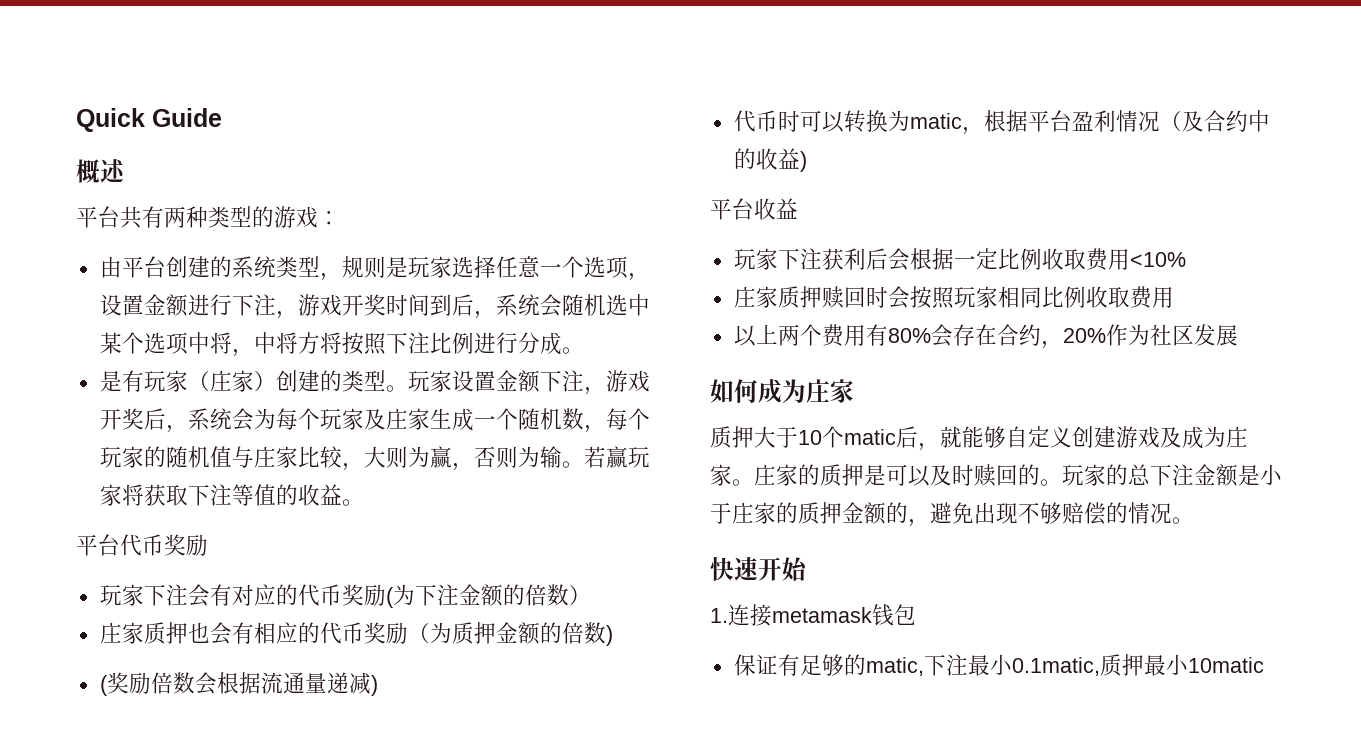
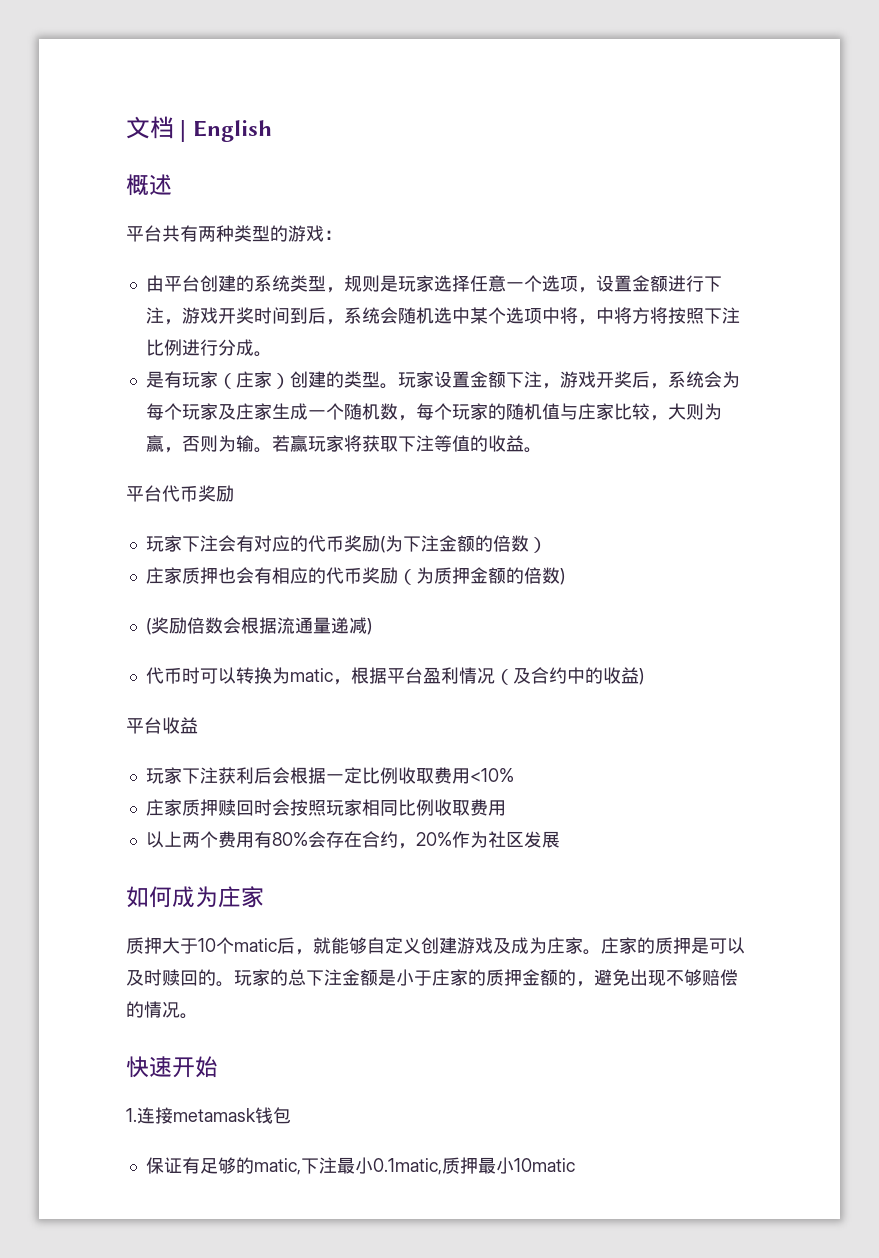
- Quick Guide
+ 文档 | English

